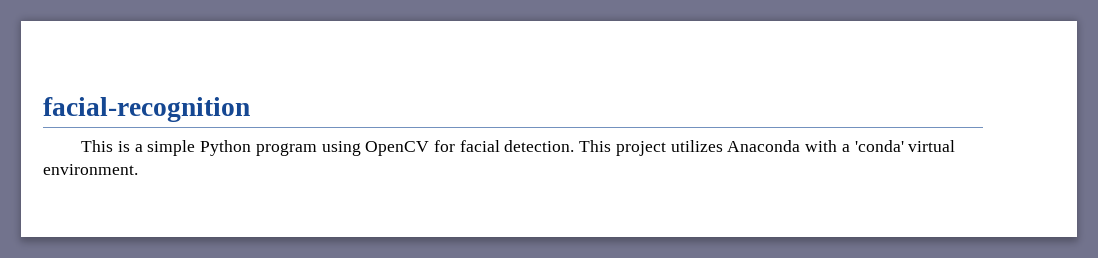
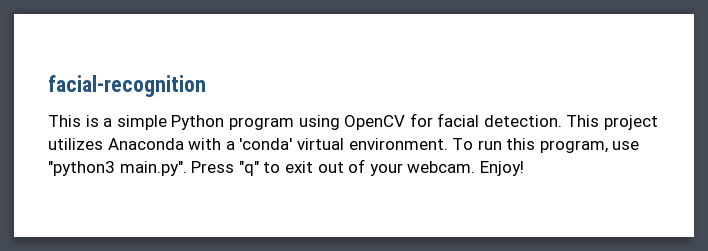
+ To run this program, use "python3 main.py". Press "q" to exit out of your webcam. Enjoy!

